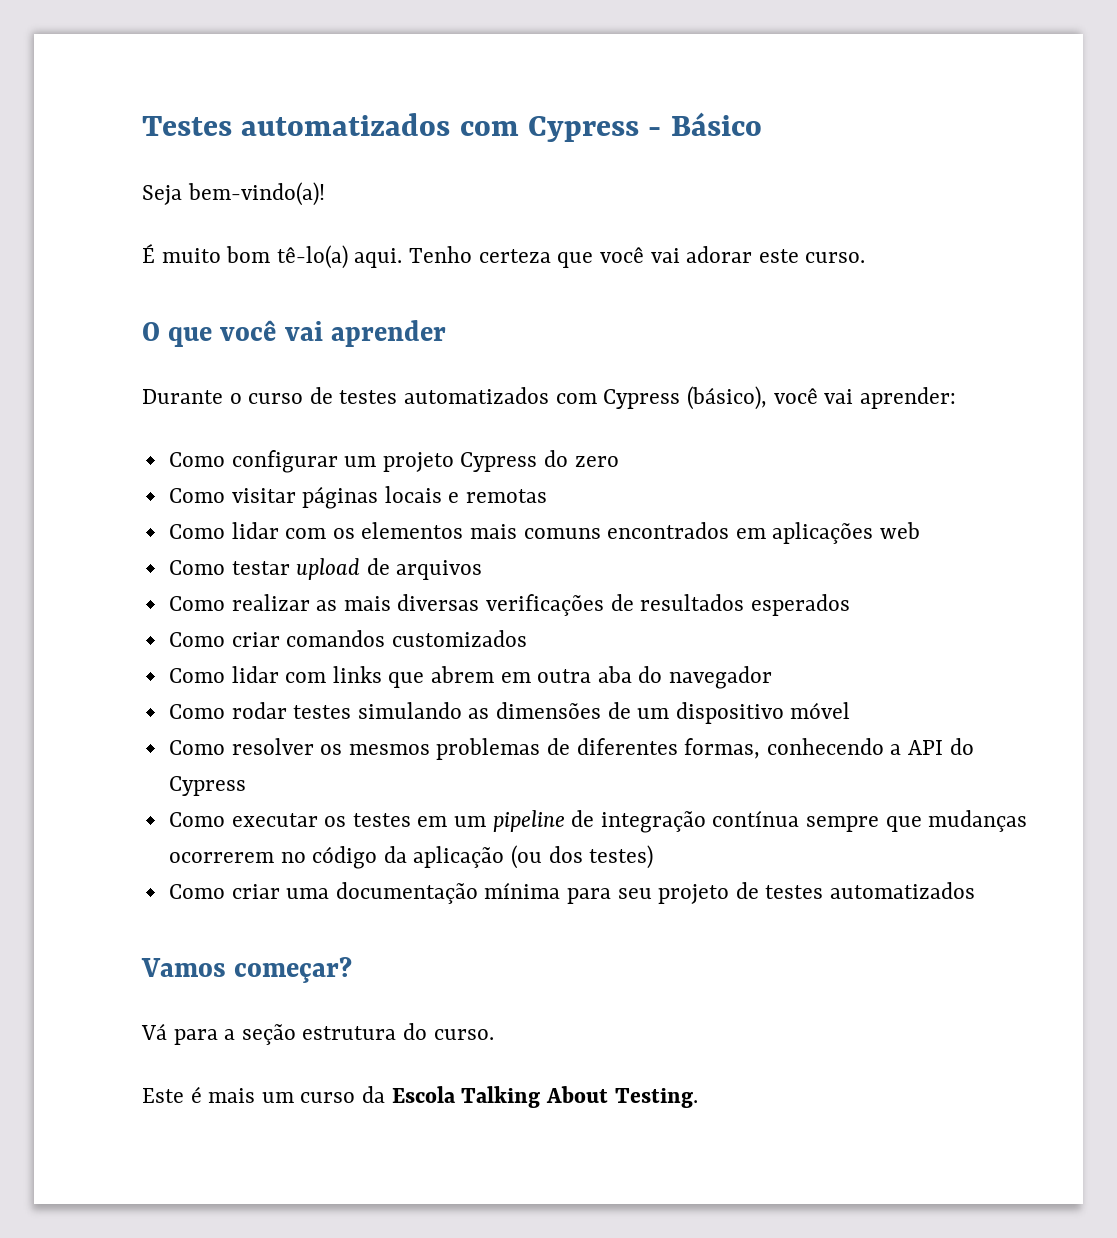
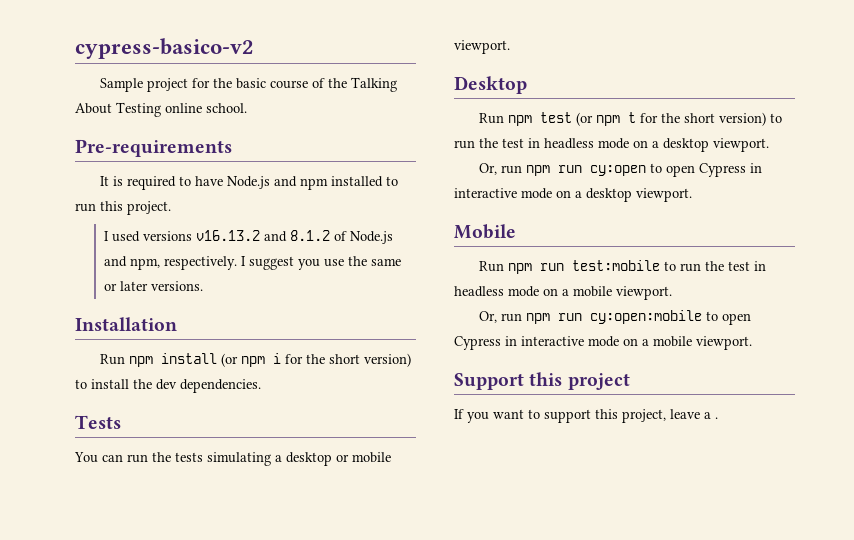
- Testes automatizados com Cypress - Básico
- Seja bem-vindo(a)!
- É muito bom tê-lo(a) aqui. Tenho certeza que você vai adorar este curso.
- O que você vai aprender
- Durante o curso de testes automatizados com Cypress (básico), você vai aprender:
- Como configurar um projeto Cypress do zero
- Como visitar páginas locais e remotas
- Como lidar com os elementos mais comuns encontrados em aplicações web
- Como testar upload de arquivos
- Como realizar as mais diversas verificações de resultados esperados
- Como criar comandos customizados
- Como lidar com links que abrem em outra aba do navegador
- Como rodar testes simulando as dimensões de um dispositivo móvel
- Como resolver os mesmos problemas de diferentes formas, conhecendo a API do Cypress
- Como executar os testes em um pipeline de integração contínua sempre que mudanças ocorrerem no código da aplicação (ou dos testes)
- Como criar uma documentação mínima para seu projeto de testes automatizados
- Vamos começar?
- Vá para a seção estrutura do curso.
- Este é mais um curso da Escola Talking About Testing.
+ cypress-basico-v2
+ Sample project for the basic course of the Talking About Testing online school.
+ Pre-requirements
+ It is required to have Node.js and npm installed to run this project.
+ I used versions v16.13.2 and 8.1.2 of Node.js and npm, respectively. I suggest you use the same or later versions.
+ Installation
+ Run npm install (or npm i for the short version) to install the dev dependencies.
+ Tests
+ You can run the tests simulating a desktop or mobile viewport.
+ Desktop
+ Run npm test (or npm t for the short version) to run the test in headless mode on a desktop viewport.
+ Or, run npm run cy:open to open Cypress in interactive mode on a desktop viewport.
+ Mobile
+ Run npm run test:mobile to run the test in headless mode on a mobile viewport.
+ Or, run npm run cy:open:mobile to open Cypress in interactive mode on a mobile viewport.
+ Support this project
+ If you want to support this project, leave a .

